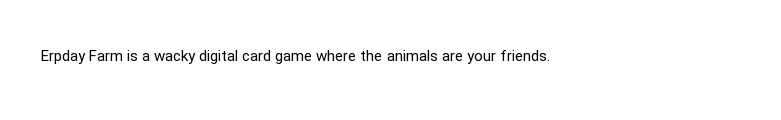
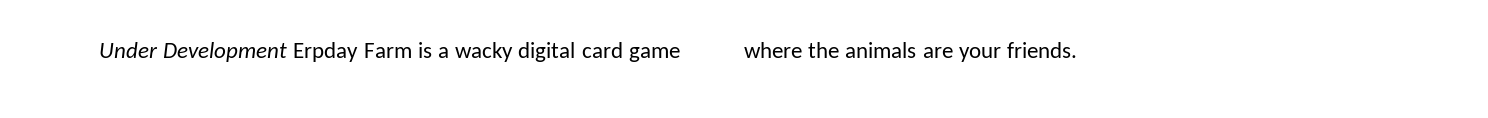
- Erpday Farm is a wacky digital card game where the animals are your friends.
+ Under Development Erpday Farm is a wacky digital card game where the animals are your friends.

